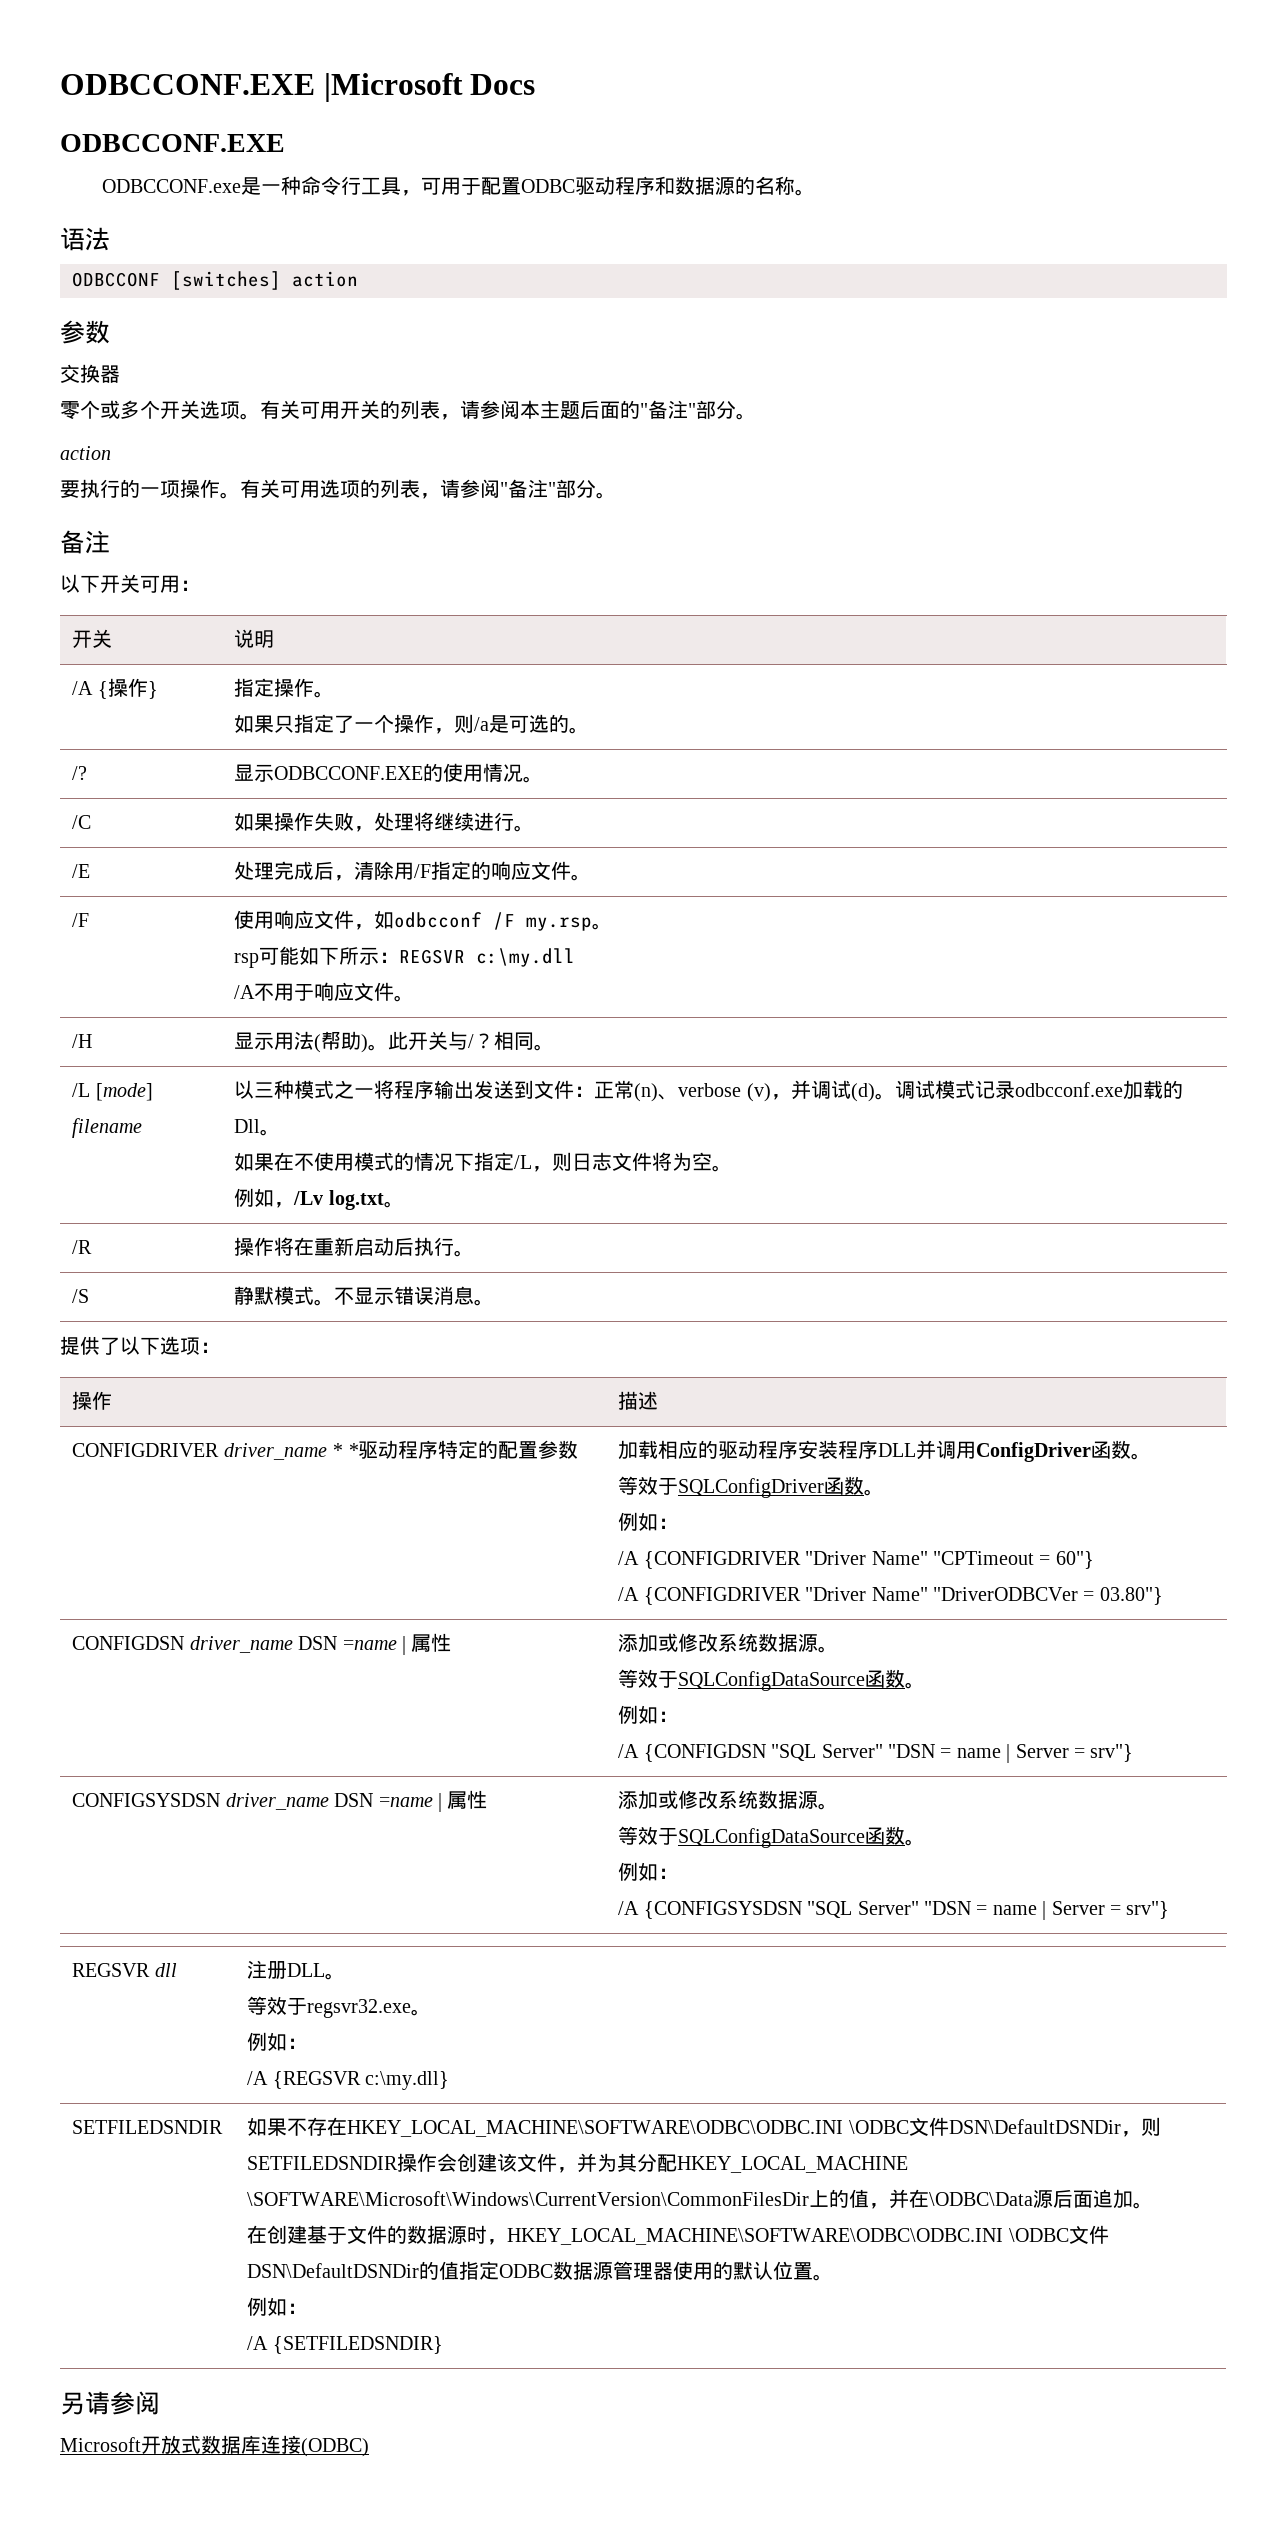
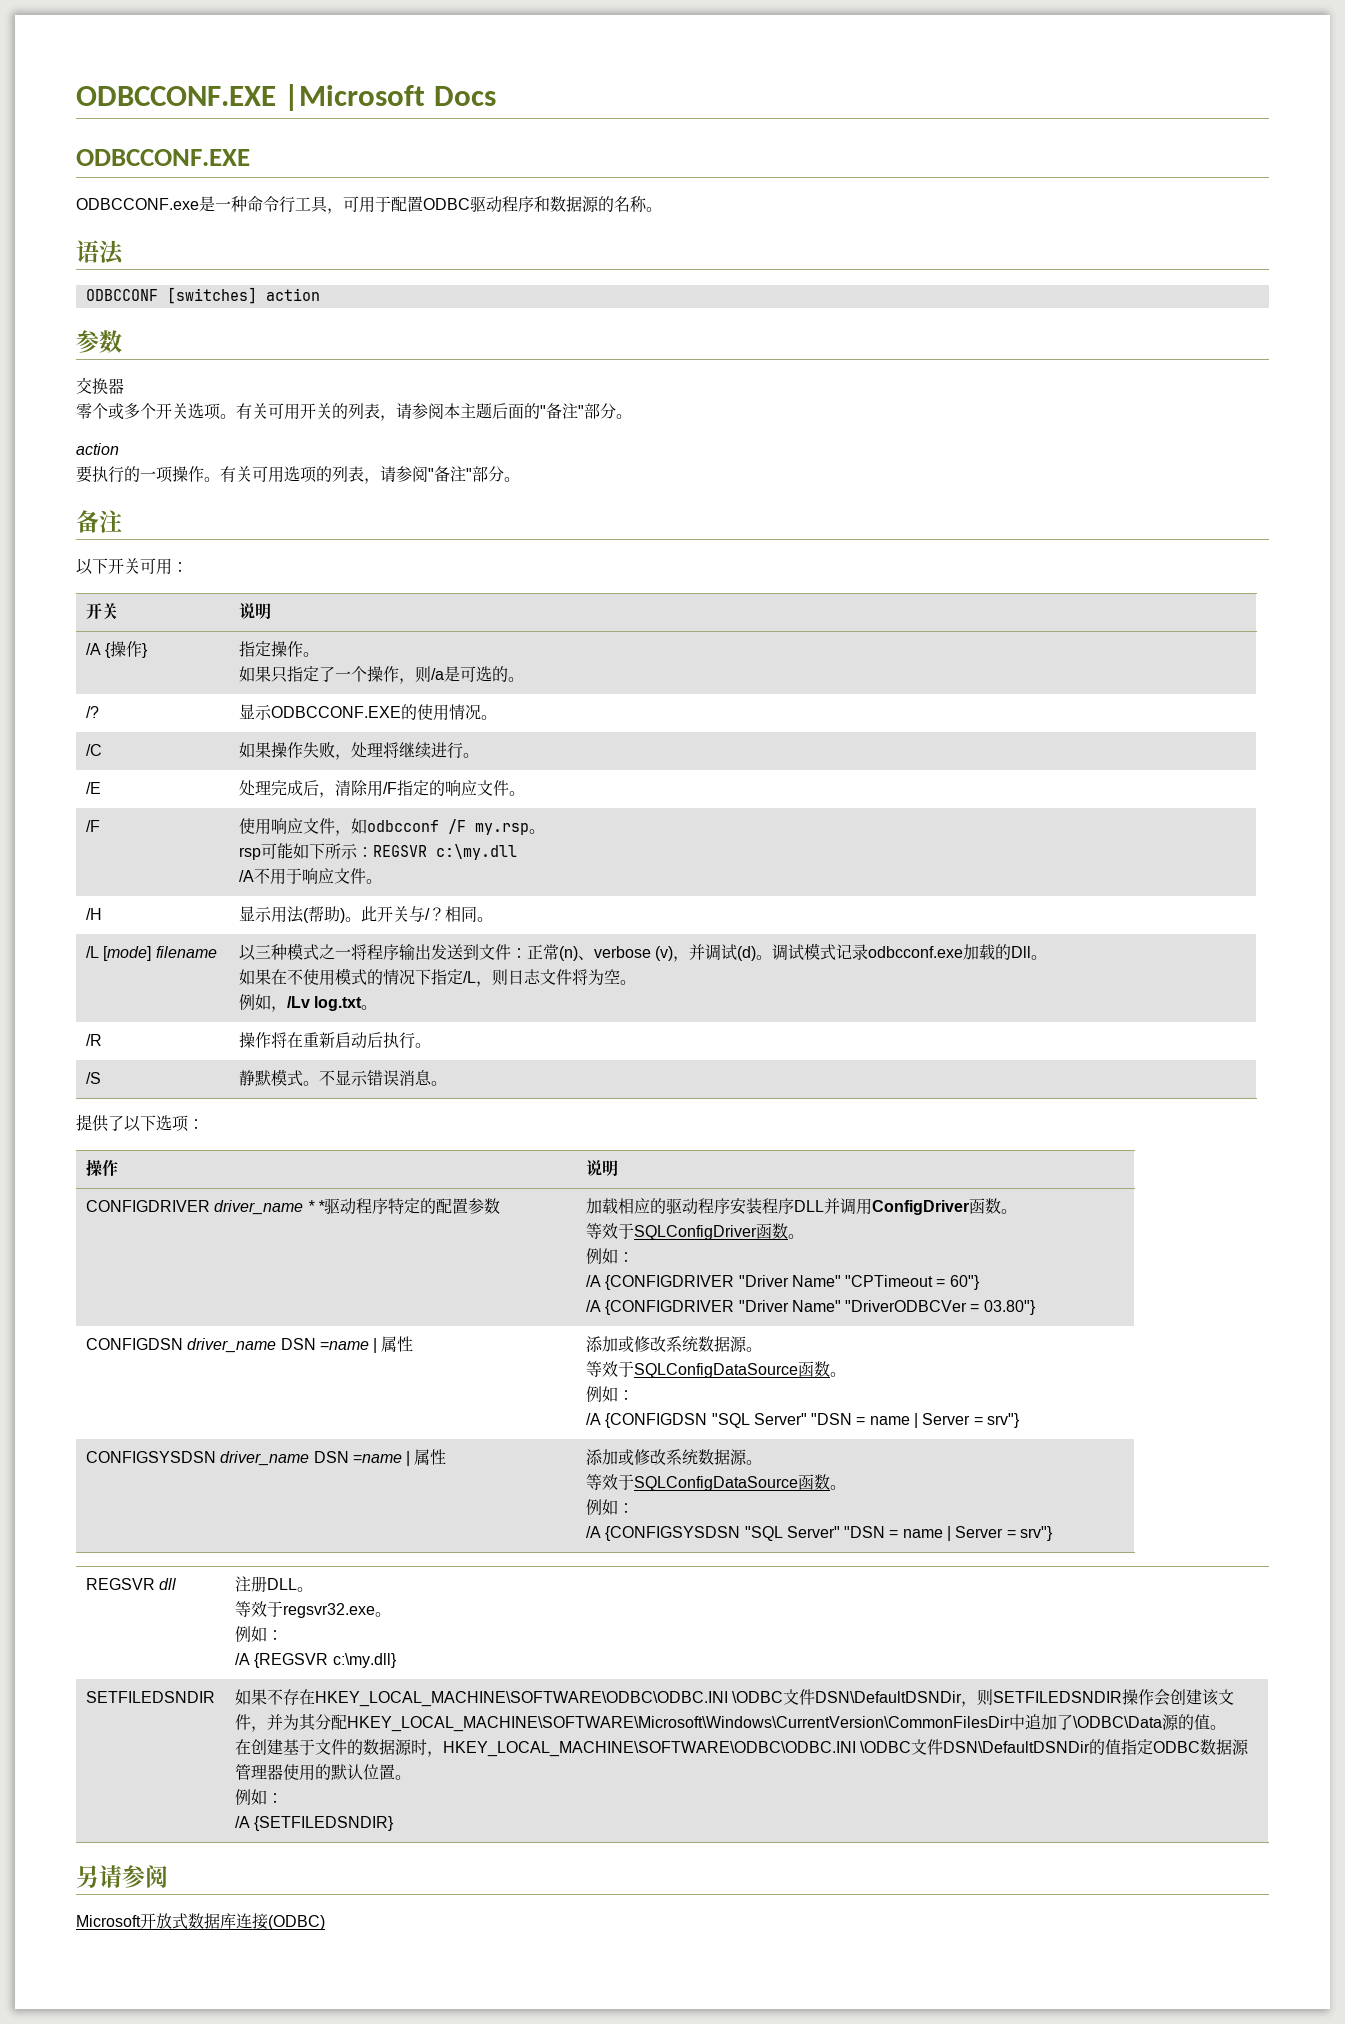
- 操作 | 描述
+ 操作 | 说明
- 如果不存在HKEY_LOCAL_MACHINE\SOFTWARE\ODBC\ODBC.INI \ODBC文件DSN\DefaultDSNDir，则SETFILEDSNDIR操作会创建该文件，并为其分配HKEY_LOCAL_MACHINE \SOFTWARE\Microsoft\Windows\CurrentVersion\CommonFilesDir上的值，并在\ODBC\Data源后面追加。
+ 如果不存在HKEY_LOCAL_MACHINE\SOFTWARE\ODBC\ODBC.INI \ODBC文件DSN\DefaultDSNDir，则SETFILEDSNDIR操作会创建该文件，并为其分配HKEY_LOCAL_MACHINE\SOFTWARE\Microsoft\Windows\CurrentVersion\CommonFilesDir中追加了\ODBC\Data源的值。

